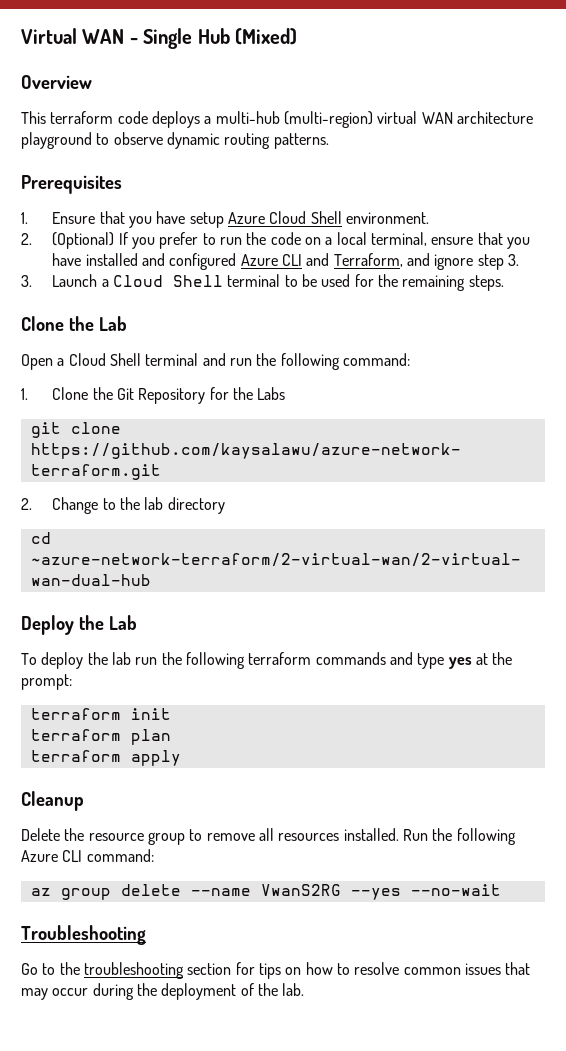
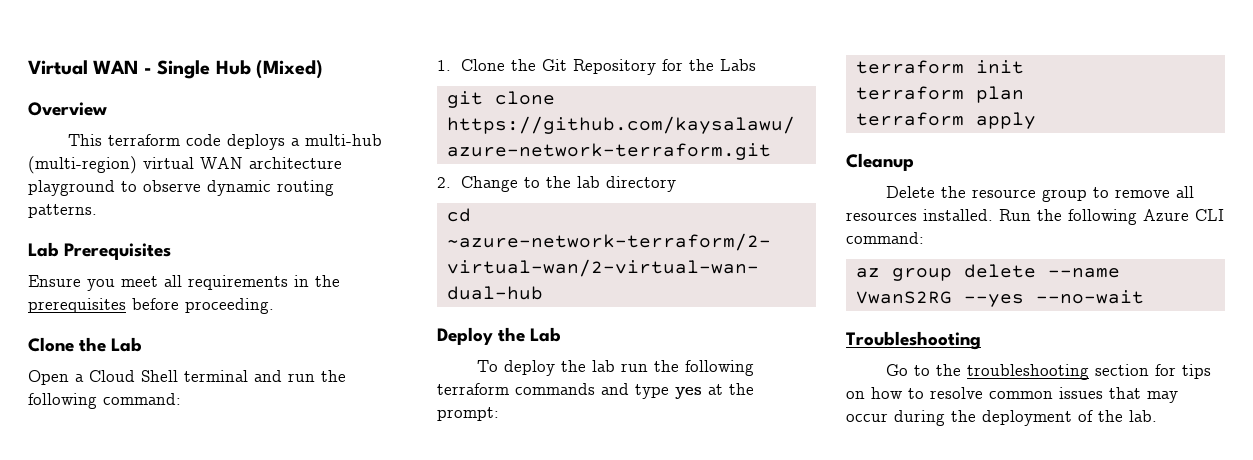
- Prerequisites
+ Lab Prerequisites
- 1. Ensure that you have setup Azure Cloud Shell environment.
- 2. (Optional) If you prefer to run the code on a local terminal, ensure that you have installed and configured Azure CLI and Terraform, and ignore step 3.
- 3. Launch a Cloud Shell terminal to be used for the remaining steps.
+ Ensure you meet all requirements in the prerequisites before proceeding.

